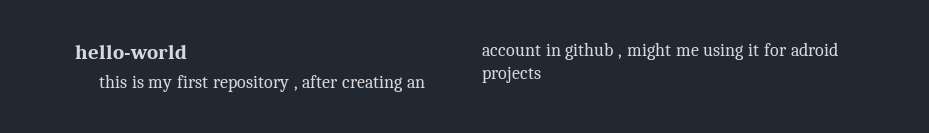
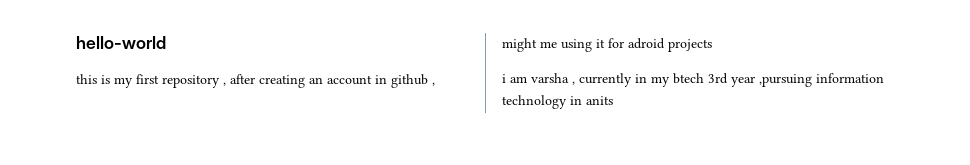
+ i am varsha , currently in my btech 3rd year ,pursuing information technology in anits

